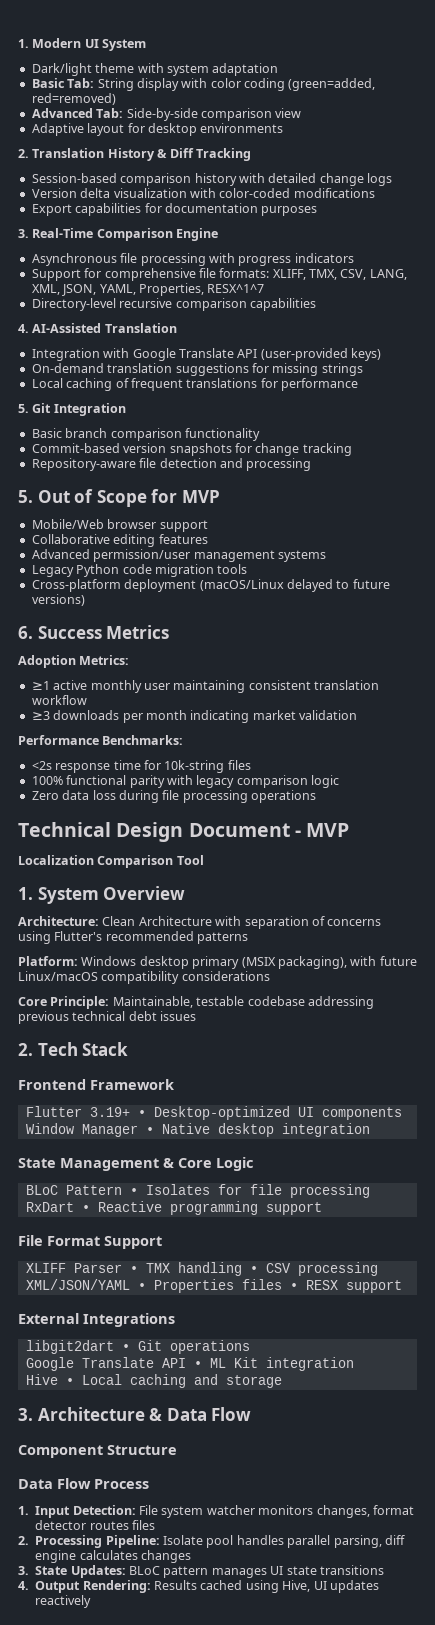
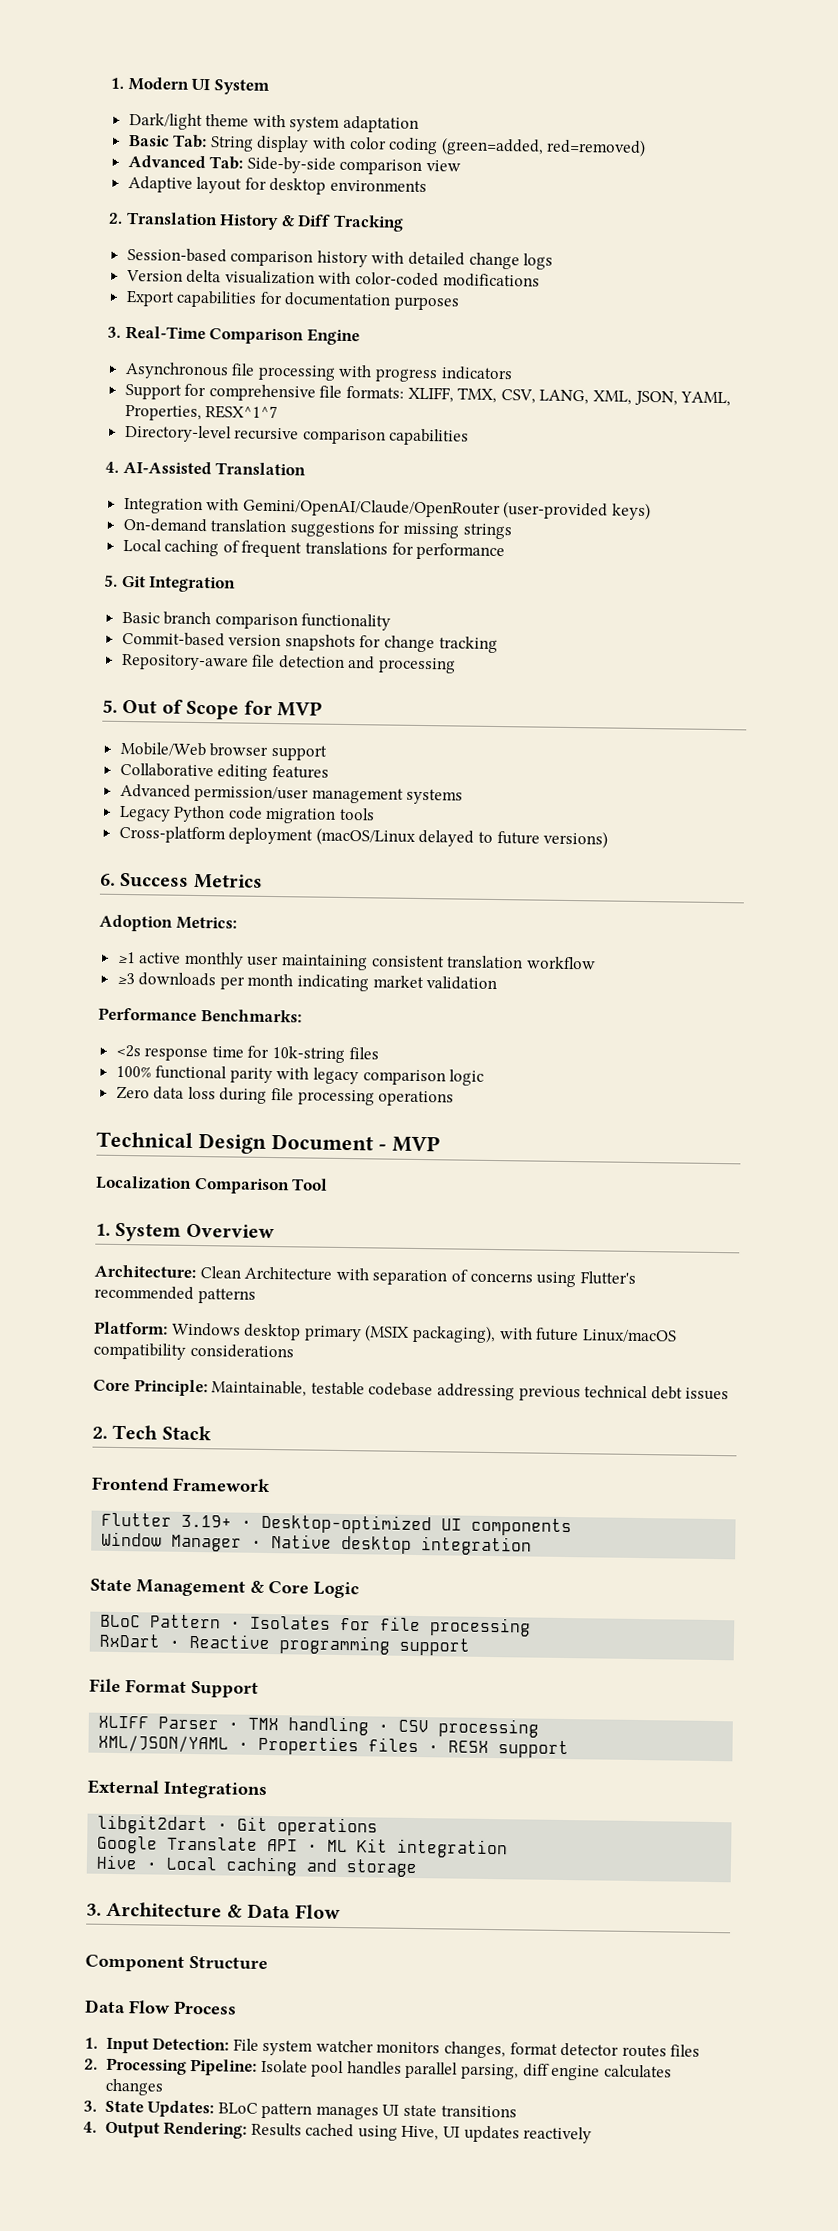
- Integration with Google Translate API (user-provided keys)
+ Integration with Gemini/OpenAI/Claude/OpenRouter (user-provided keys)

